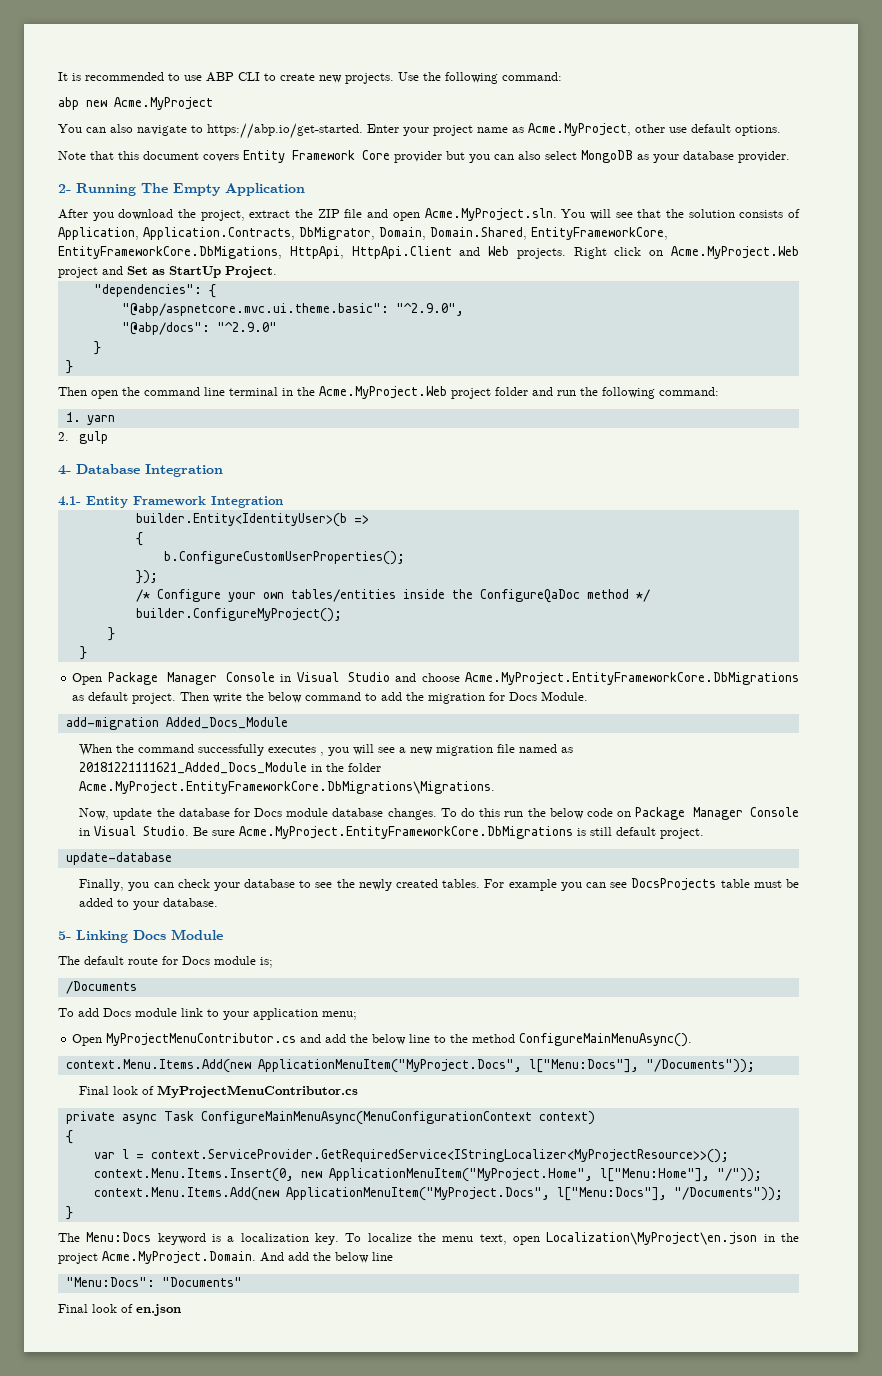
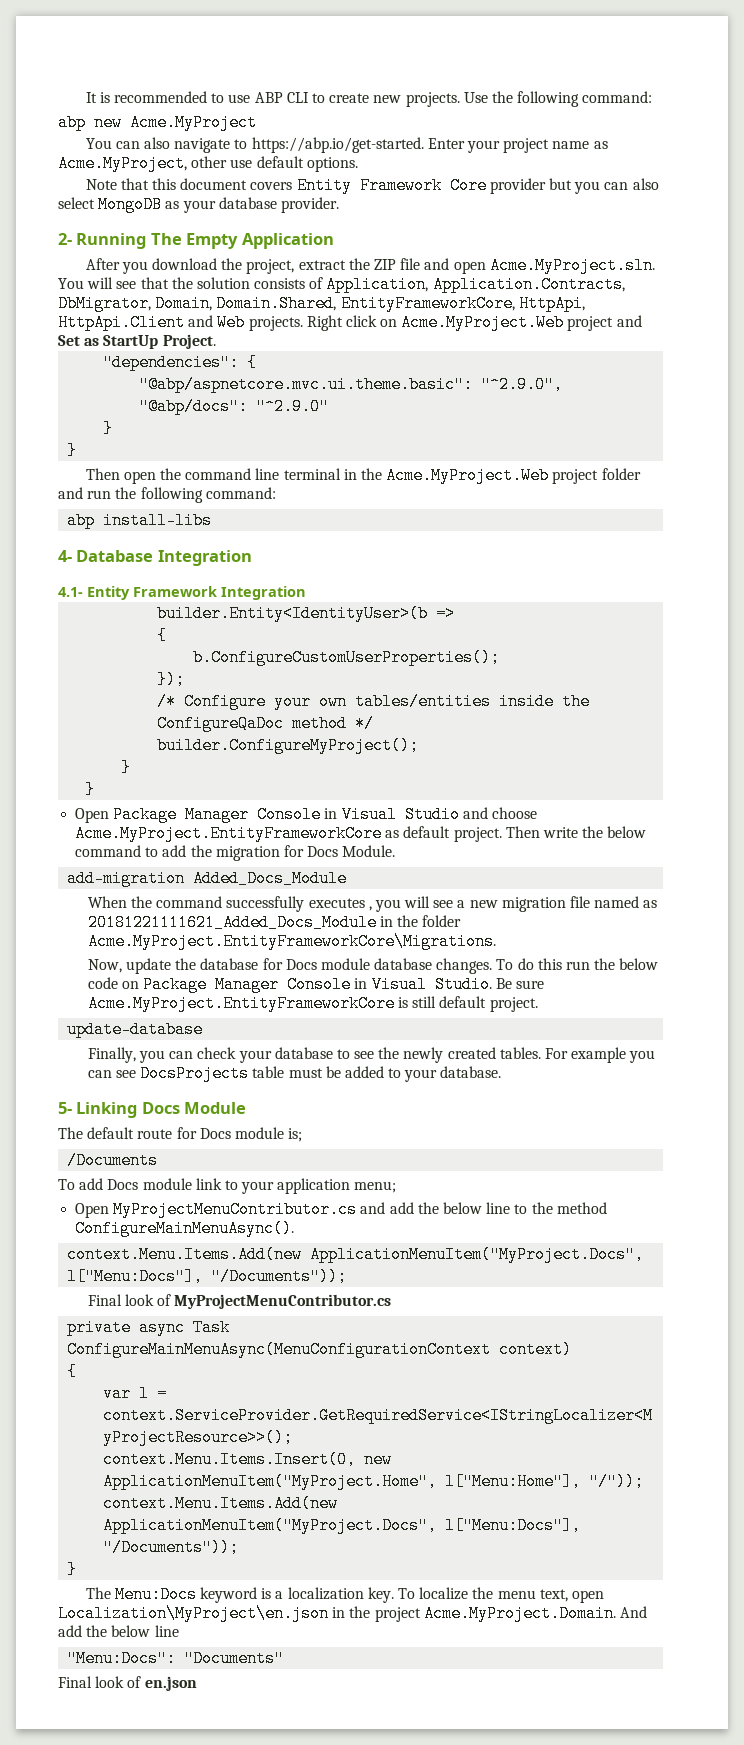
- After you download the project, extract the ZIP file and open Acme.MyProject.sln. You will see that the solution consists of Application, Application.Contracts, DbMigrator, Domain, Domain.Shared, EntityFrameworkCore, EntityFrameworkCore.DbMigations, HttpApi, HttpApi.Client and Web projects.
+ After you download the project, extract the ZIP file and open Acme.MyProject.sln. You will see that the solution consists of Application, Application.Contracts, DbMigrator, Domain, Domain.Shared, EntityFrameworkCore, HttpApi, HttpApi.Client and Web projects.
- 1. yarn
- 2. gulp
+ abp install-libs
- Open Package Manager Console in Visual Studio and choose Acme.MyProject.EntityFrameworkCore.DbMigrations as default project.
+ Open Package Manager Console in Visual Studio and choose Acme.MyProject.EntityFrameworkCore as default project.
- When the command successfully executes , you will see a new migration file named as 20181221111621_Added_Docs_Module in the folder Acme.MyProject.EntityFrameworkCore.DbMigrations\Migrations.
+ When the command successfully executes , you will see a new migration file named as 20181221111621_Added_Docs_Module in the folder Acme.MyProject.EntityFrameworkCore\Migrations.
- Be sure Acme.MyProject.EntityFrameworkCore.DbMigrations is still default project.
+ Be sure Acme.MyProject.EntityFrameworkCore is still default project.

